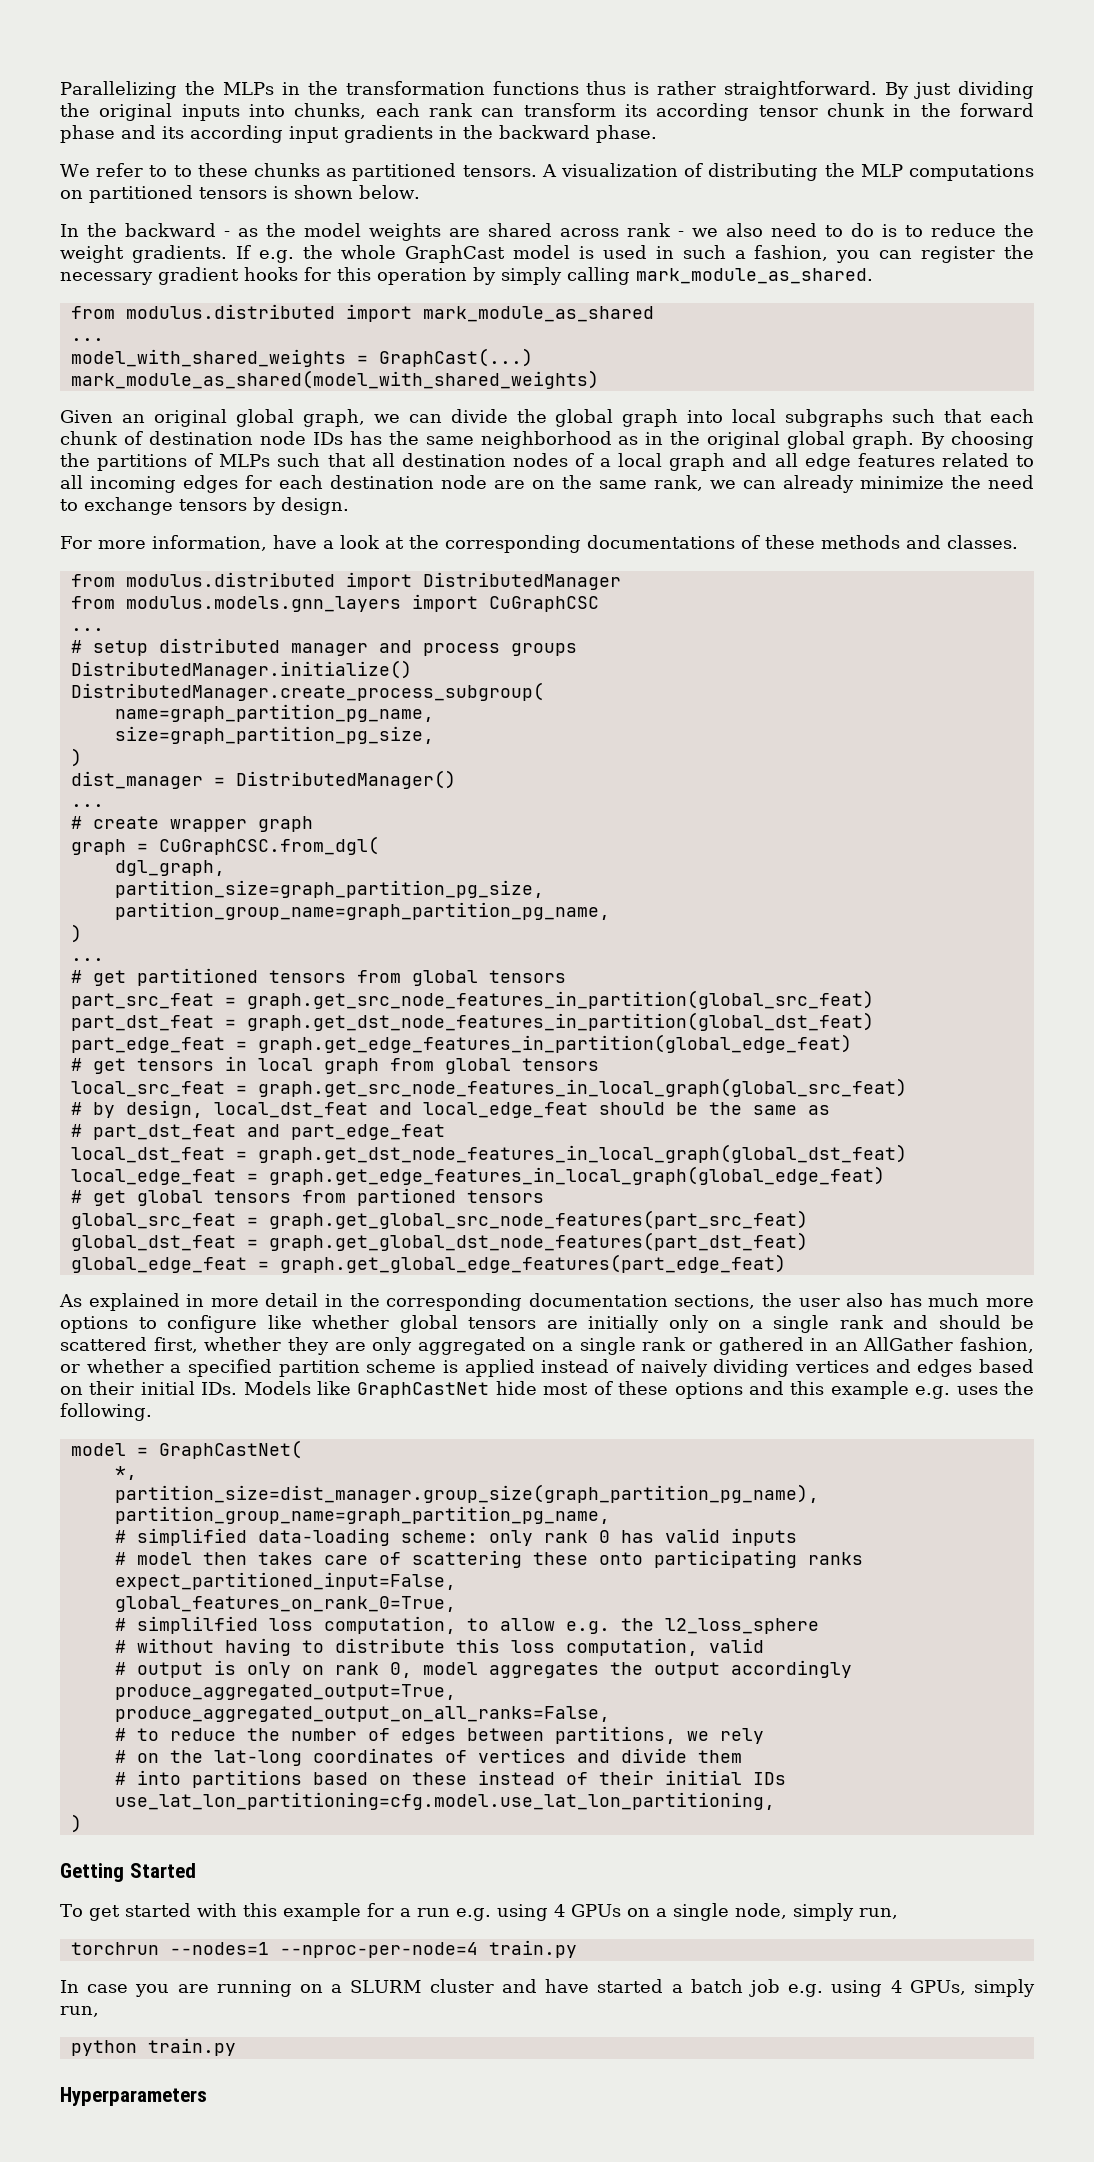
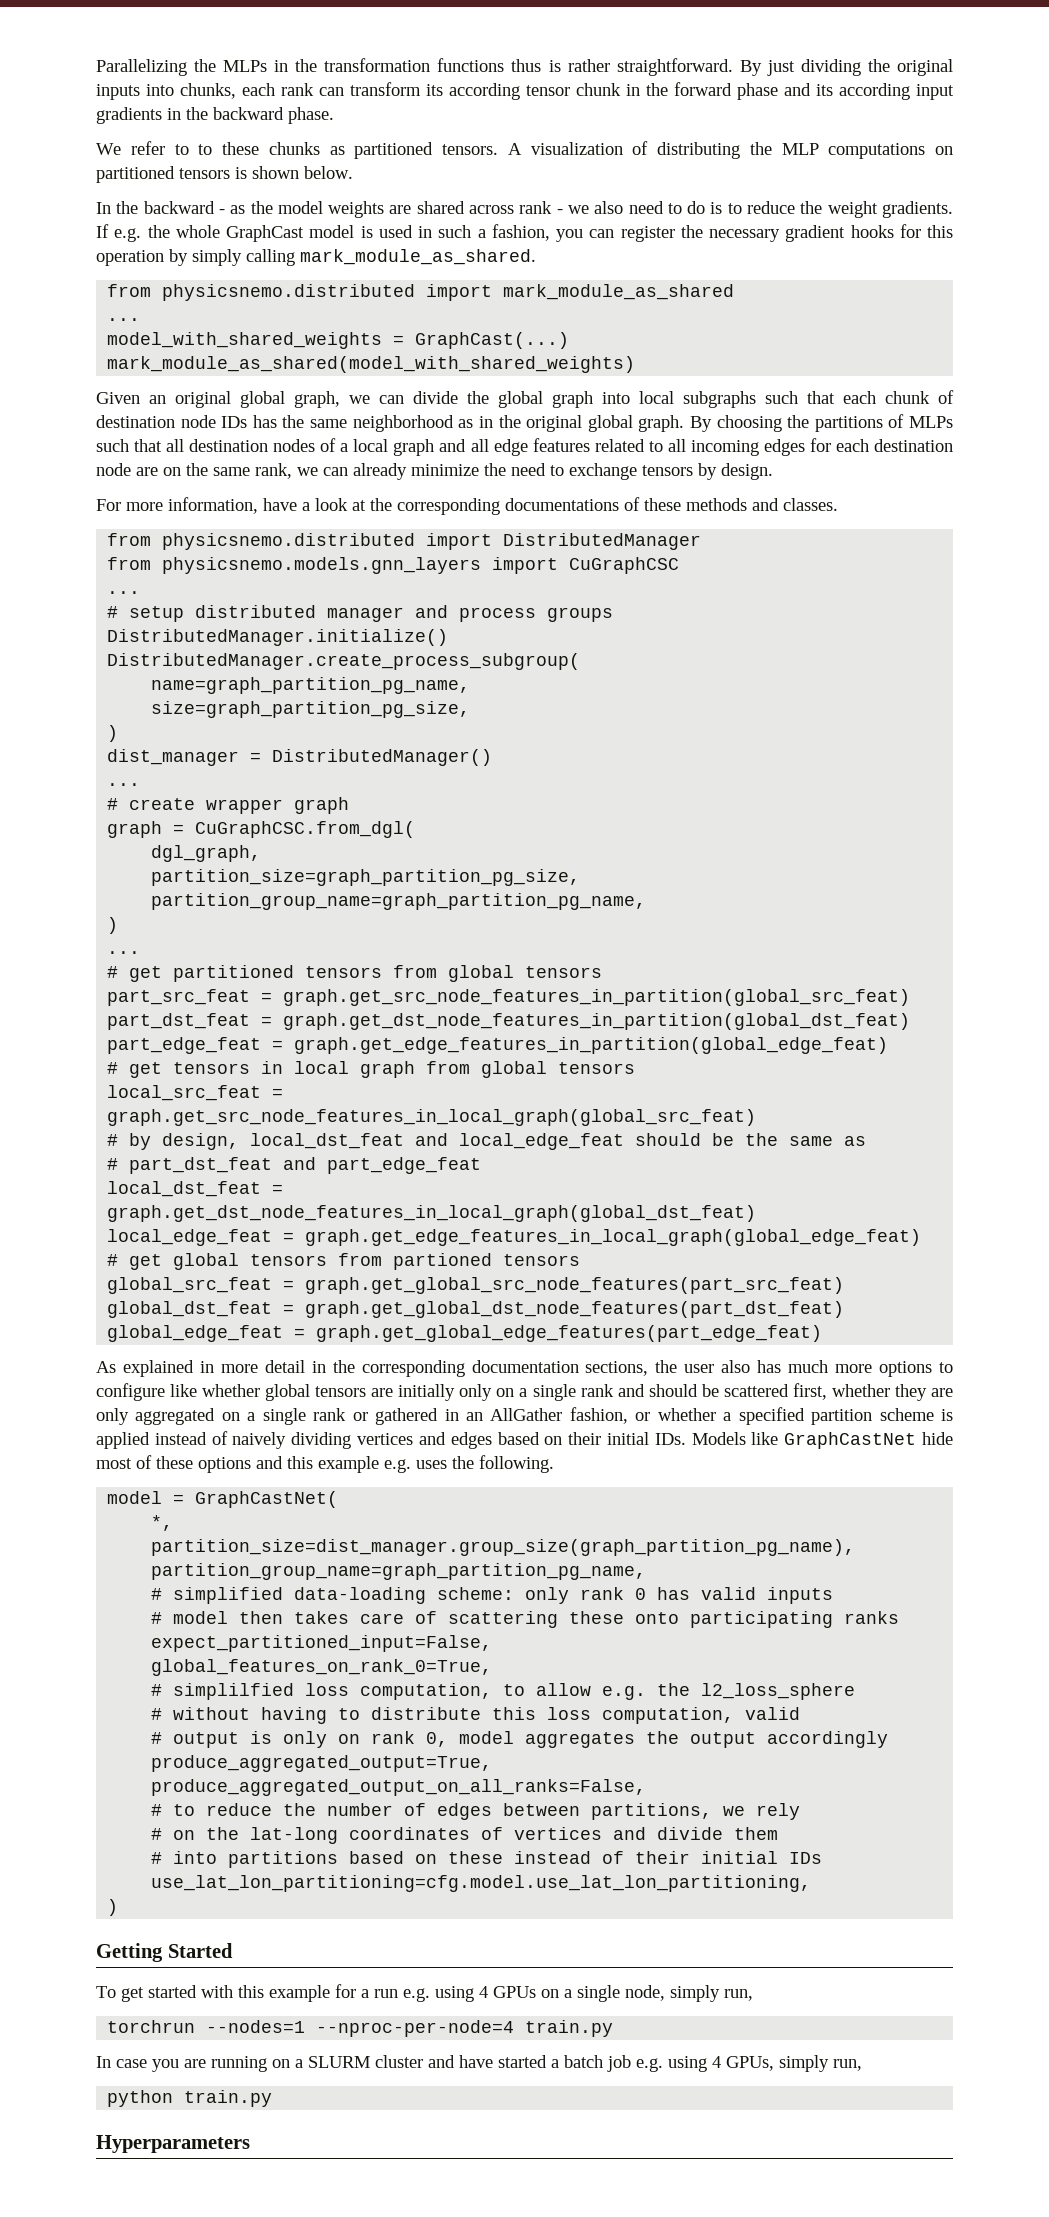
- from modulus.distributed import mark_module_as_shared
+ from physicsnemo.distributed import mark_module_as_shared
- from modulus.distributed import DistributedManager
+ from physicsnemo.distributed import DistributedManager
- from modulus.models.gnn_layers import CuGraphCSC
+ from physicsnemo.models.gnn_layers import CuGraphCSC

